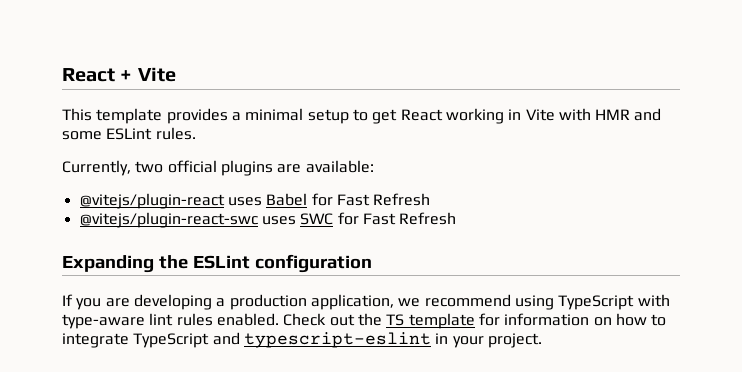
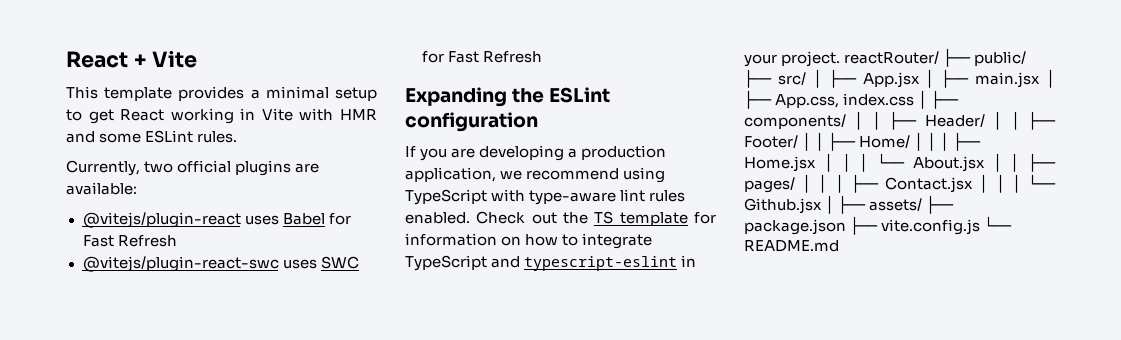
- Check out the TS template for information on how to integrate TypeScript and typescript-eslint in your project.
+ Check out the TS template for information on how to integrate TypeScript and typescript-eslint in your project. reactRouter/ ├── public/ ├── src/ │ ├── App.jsx │ ├── main.jsx │ ├── App.css, index.css │ ├── components/ │ │ ├── Header/ │ │ ├── Footer/ │ │ ├── Home/ │ │ │ ├── Home.jsx │ │ │ └── About.jsx │ │ ├── pages/ │ │ │ ├── Contact.jsx │ │ │ └── Github.jsx │ ├── assets/ ├── package.json ├── vite.config.js └── README.md

